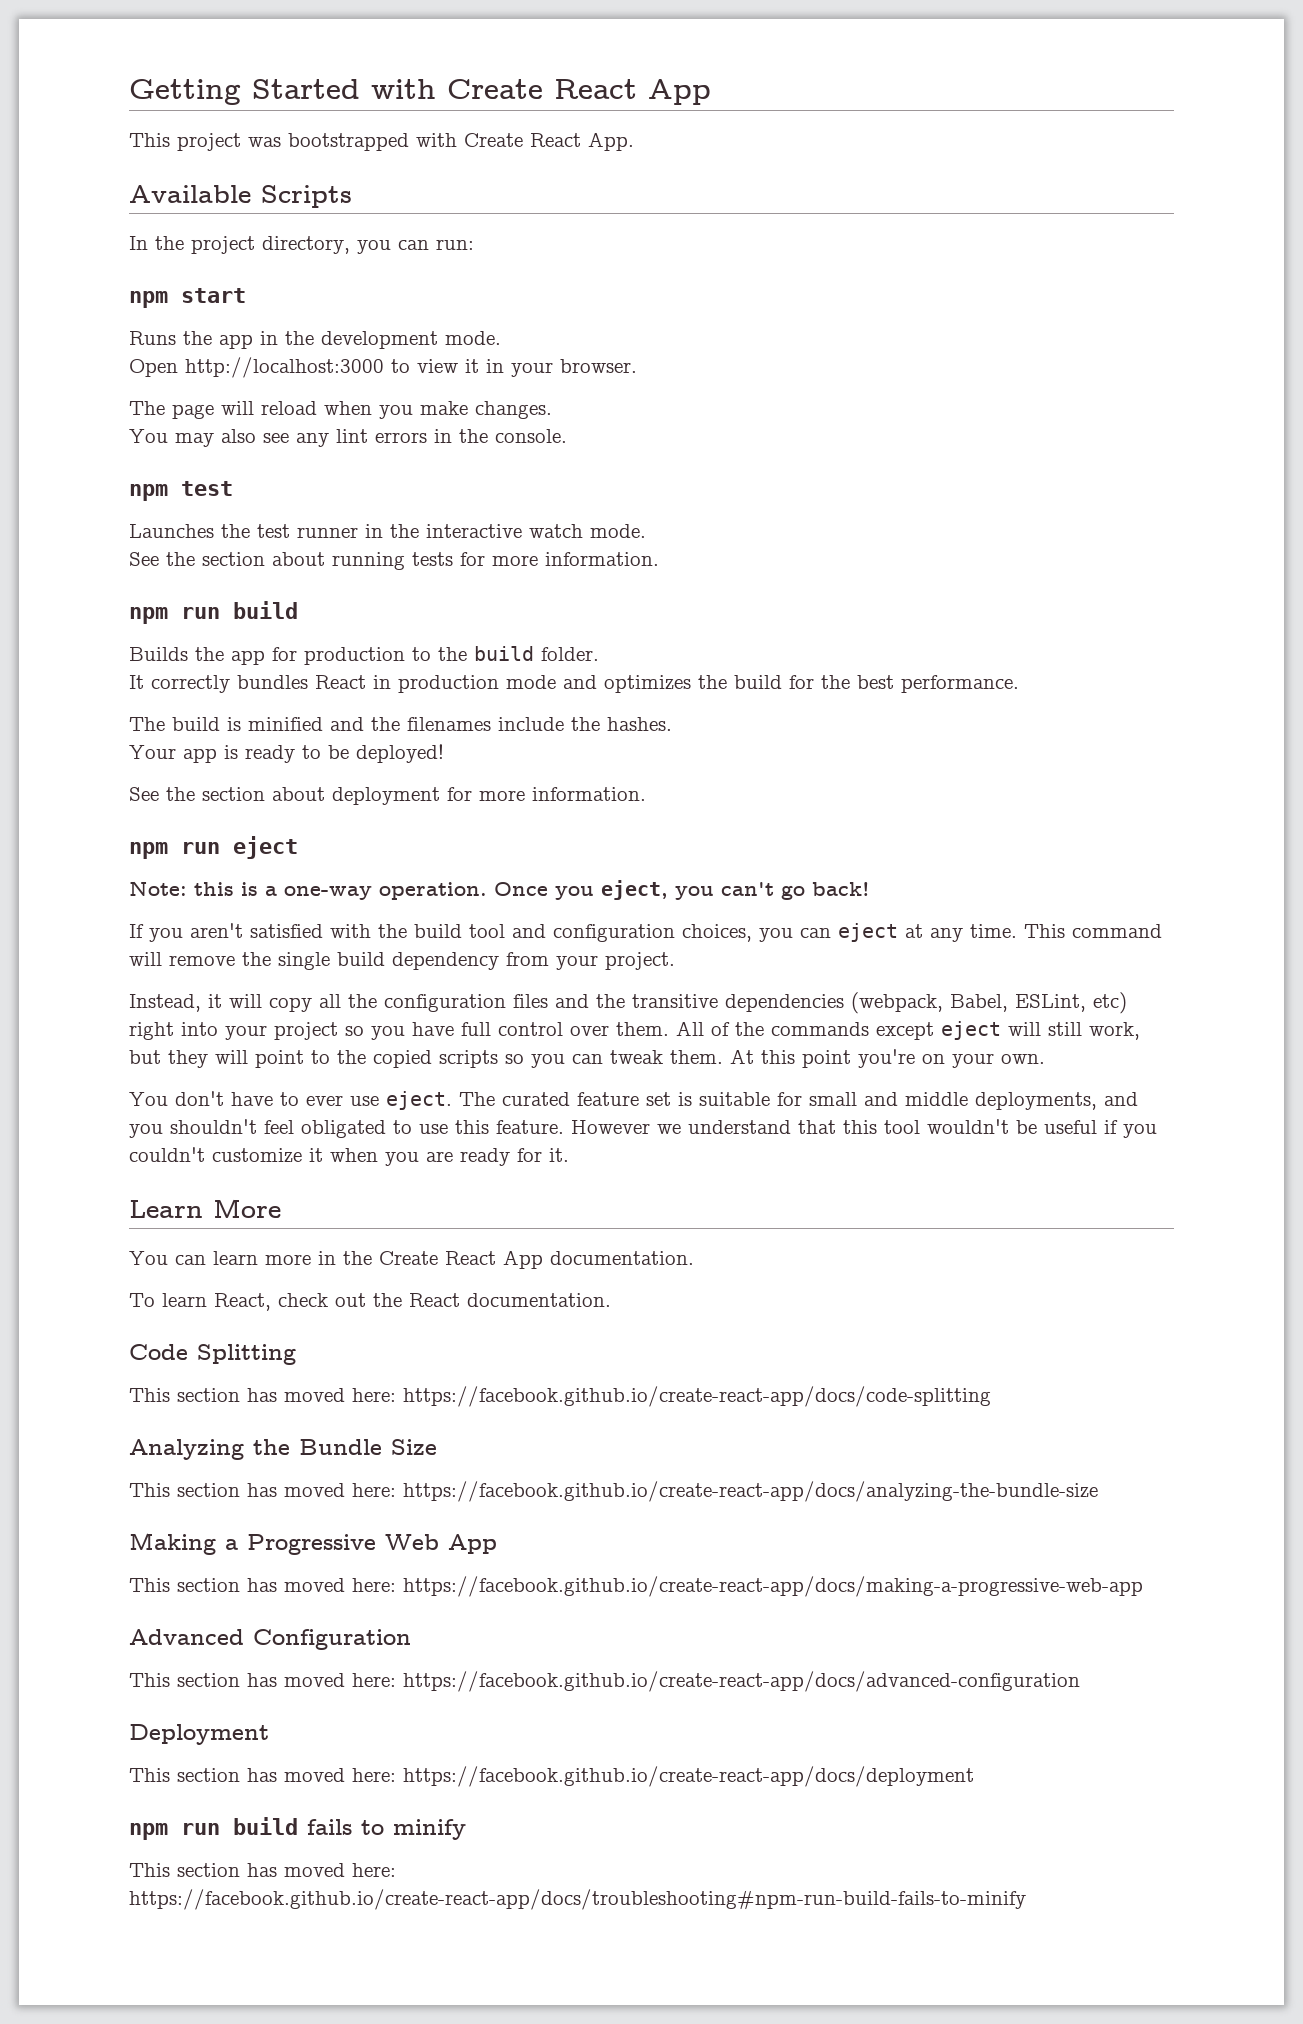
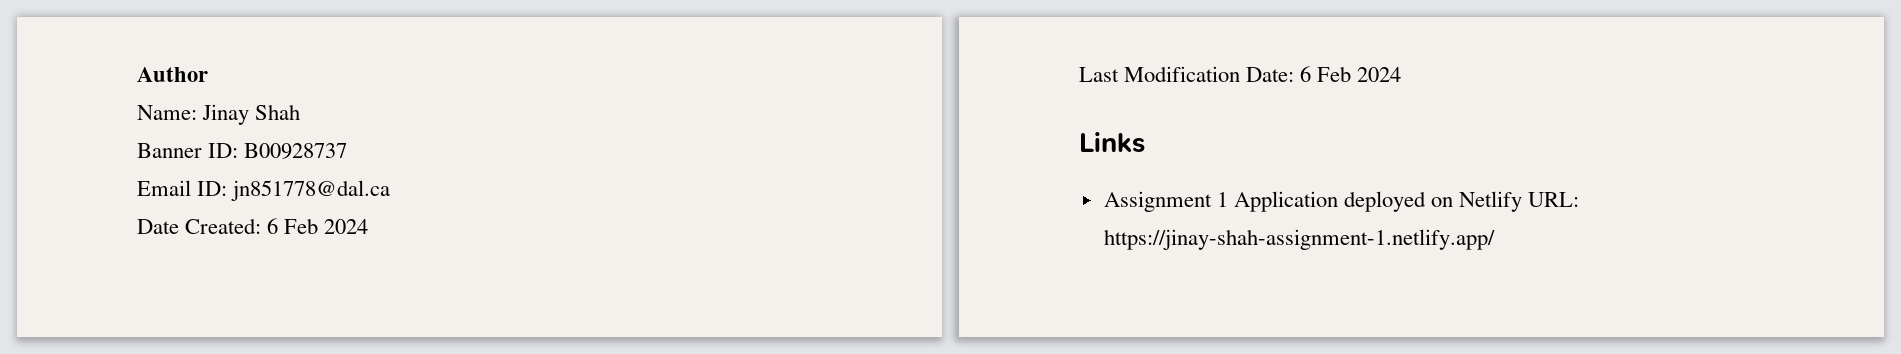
- Getting Started with Create React App
- This project was bootstrapped with Create React App.
- Available Scripts
- In the project directory, you can run:
- npm start
- Runs the app in the development mode.
- Open http://localhost:3000 to view it in your browser.
- The page will reload when you make changes.
- You may also see any lint errors in the console.
- npm test
- Launches the test runner in the interactive watch mode.
- See the section about running tests for more information.
- npm run build
- Builds the app for production to the build folder.
- It correctly bundles React in production mode and optimizes the build for the best performance.
- The build is minified and the filenames include the hashes.
- Your app is ready to be deployed!
- See the section about deployment for more information.
- npm run eject
- Note: this is a one-way operation. Once you eject, you can't go back!
- If you aren't satisfied with the build tool and configuration choices, you can eject at any time. This command will remove the single build dependency from your project.
- Instead, it will copy all the configuration files and the transitive dependencies (webpack, Babel, ESLint, etc) right into your project so you have full control over them. All of the commands except eject will still work, but they will point to the copied scripts so you can tweak them. At this point you're on your own.
- You don't have to ever use eject. The curated feature set is suitable for small and middle deployments, and you shouldn't feel obligated to use this feature. However we understand that this tool wouldn't be useful if you couldn't customize it when you are ready for it.
- Learn More
- You can learn more in the Create React App documentation.
- To learn React, check out the React documentation.
- Code Splitting
- This section has moved here: https://facebook.github.io/create-react-app/docs/code-splitting
- Analyzing the Bundle Size
- This section has moved here: https://facebook.github.io/create-react-app/docs/analyzing-the-bundle-size
- Making a Progressive Web App
- This section has moved here: https://facebook.github.io/create-react-app/docs/making-a-progressive-web-app
- Advanced Configuration
- This section has moved here: https://facebook.github.io/create-react-app/docs/advanced-configuration
- Deployment
- This section has moved here: https://facebook.github.io/create-react-app/docs/deployment
- npm run build fails to minify
- This section has moved here: https://facebook.github.io/create-react-app/docs/troubleshooting#npm-run-build-fails-to-minify
+ Author
+ Name: Jinay Shah
+ Banner ID: B00928737
+ Email ID: jn851778@dal.ca
+ Date Created: 6 Feb 2024
+ Last Modification Date: 6 Feb 2024
+ Links
+ Assignment 1 Application deployed on Netlify URL: https://jinay-shah-assignment-1.netlify.app/

